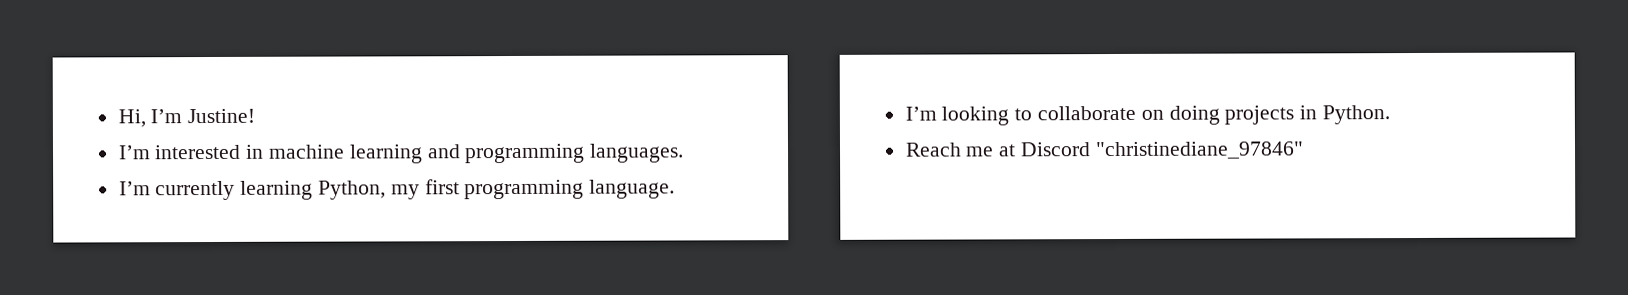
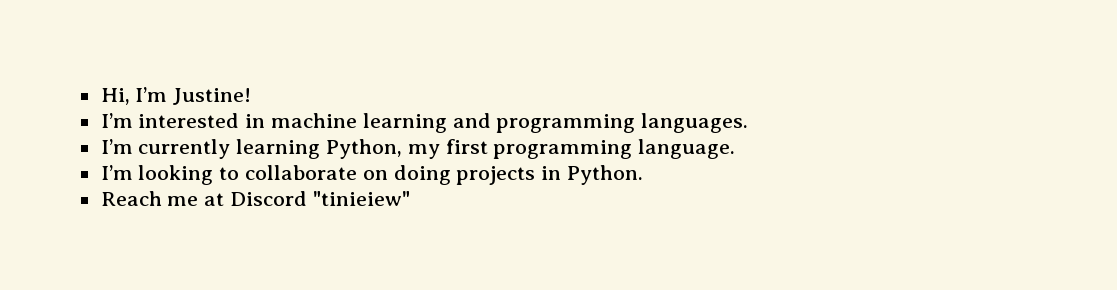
- Reach me at Discord "christinediane_97846"
+ Reach me at Discord "tinieiew"

